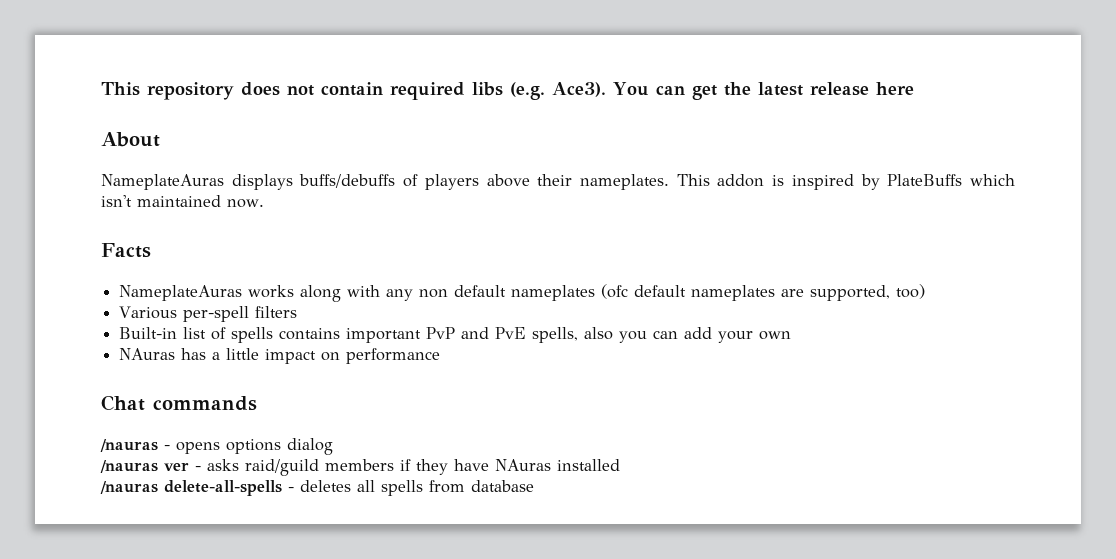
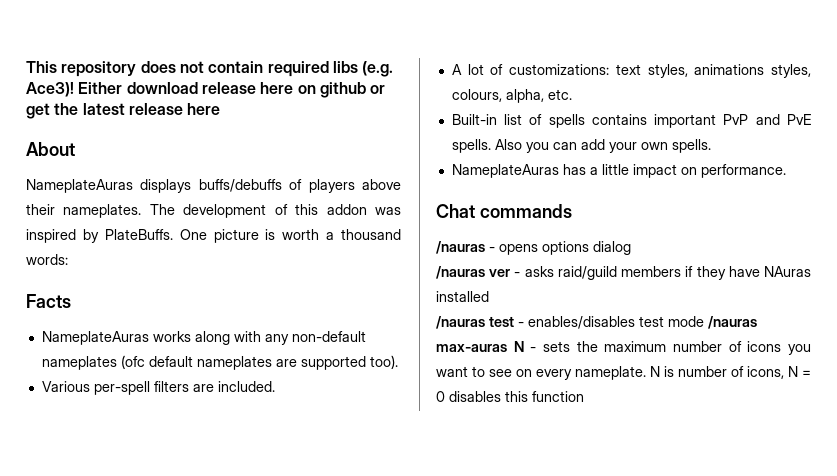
- This repository does not contain required libs (e.g. Ace3). You can get the latest release here
+ This repository does not contain required libs (e.g. Ace3)! Either download release here on github or get the latest release here
- This addon is inspired by PlateBuffs which isn't maintained now.
+ The development of this addon was inspired by PlateBuffs. One picture is worth a thousand words:
- NameplateAuras works along with any non default nameplates (ofc default nameplates are supported, too)
+ NameplateAuras works along with any non-default nameplates (ofc default nameplates are supported too).
- Various per-spell filters
+ Various per-spell filters are included.
+ A lot of customizations: text styles, animations styles, colours, alpha, etc.
- Built-in list of spells contains important PvP and PvE spells, also you can add your own
- NAuras has a little impact on performance
+ Built-in list of spells contains important PvP and PvE spells. Also you can add your own spells.
+ NameplateAuras has a little impact on performance.
- /nauras delete-all-spells - deletes all spells from database
+ /nauras test - enables/disables test mode /nauras max-auras N - sets the maximum number of icons you want to see on every nameplate. N is number of icons, N = 0 disables this function

